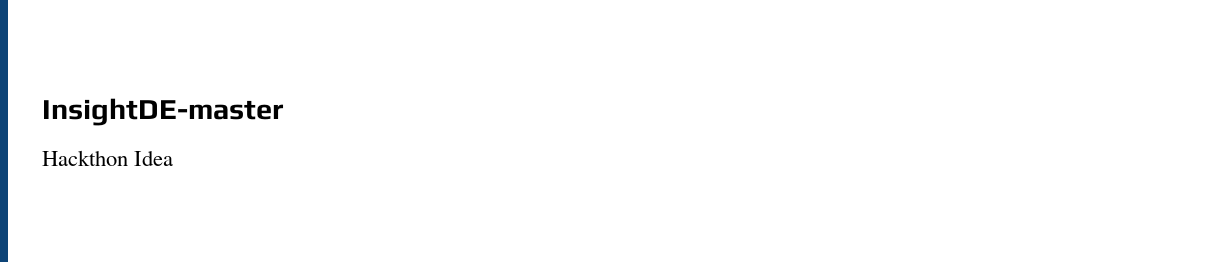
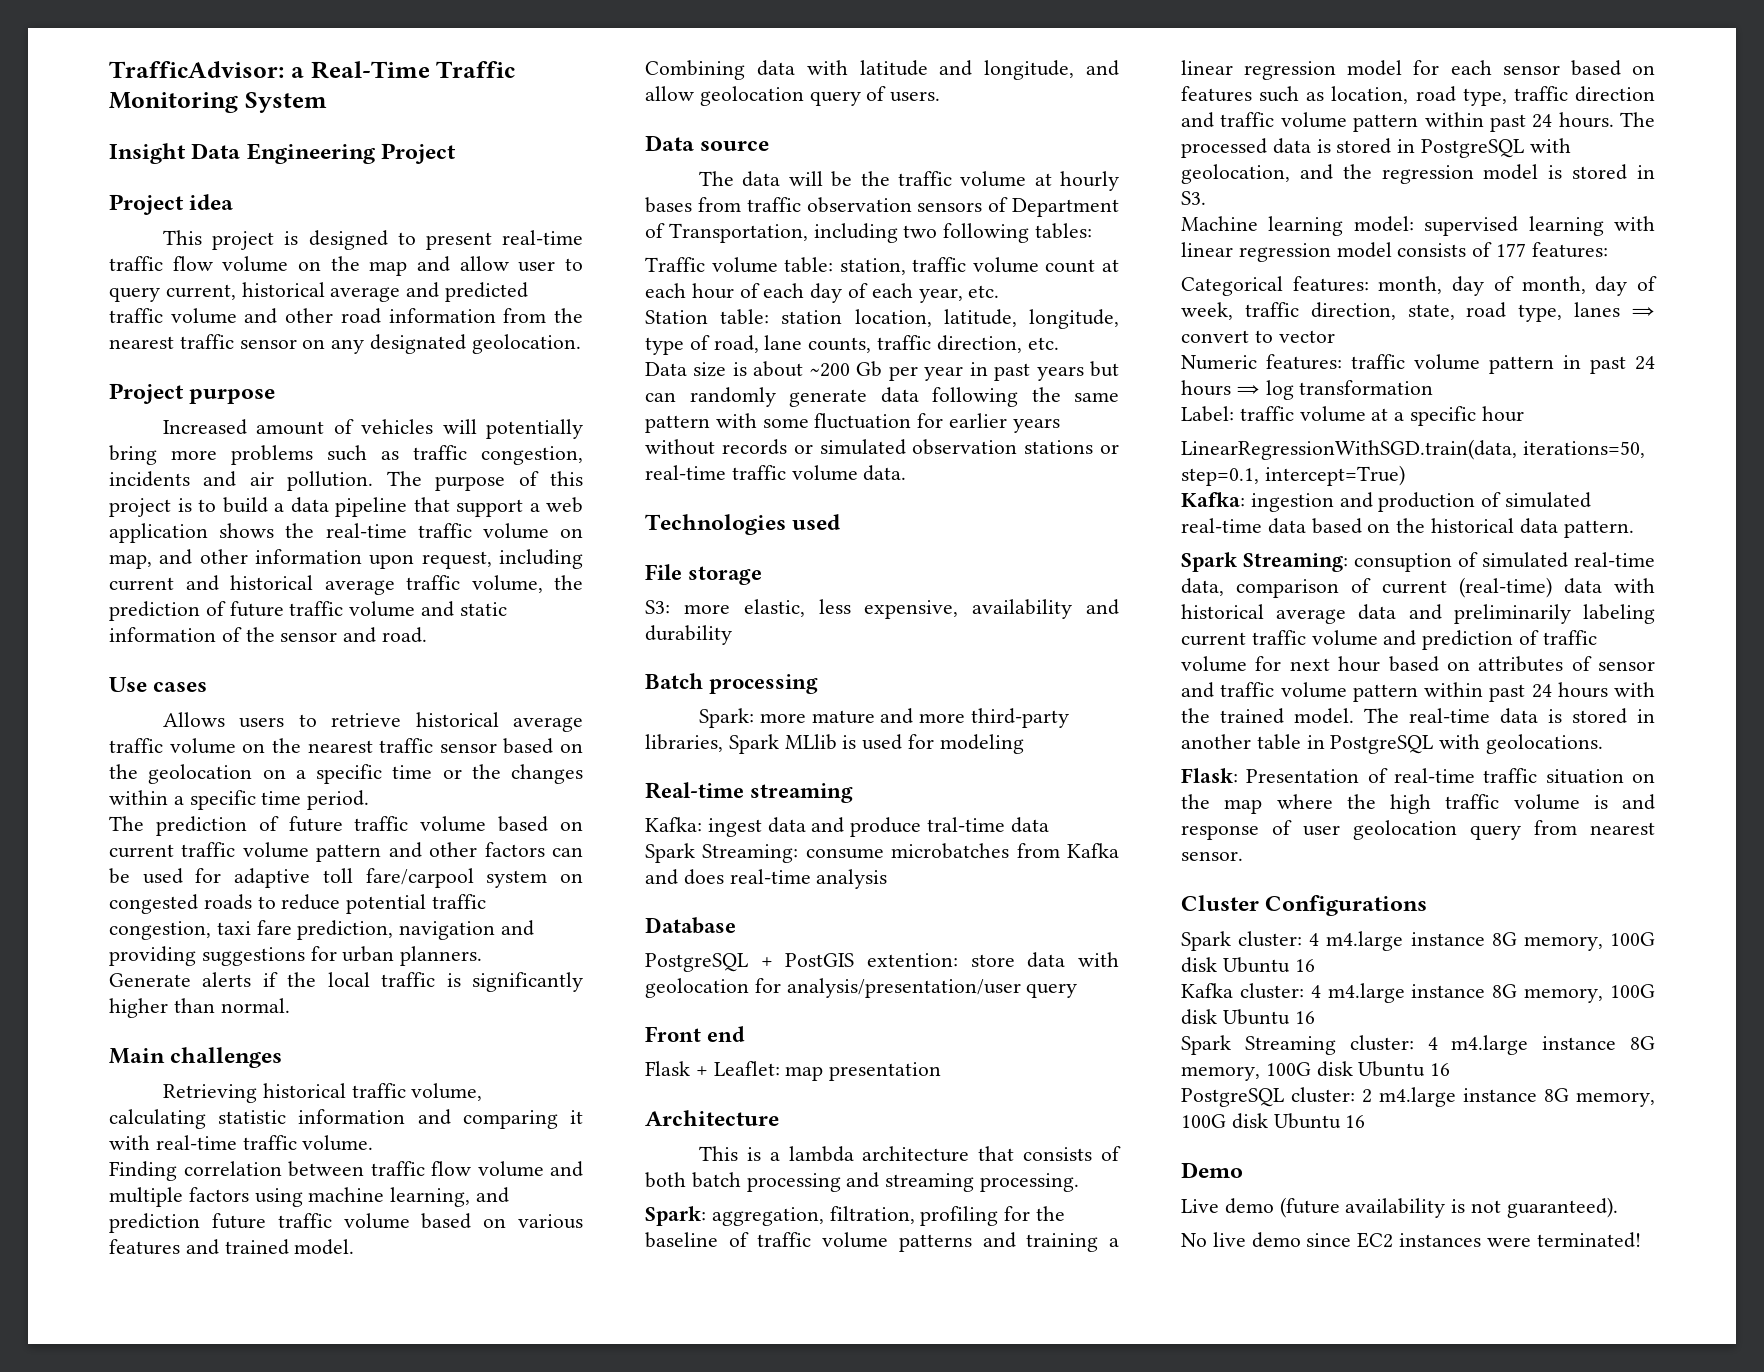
- InsightDE-master
- Hackthon Idea
+ TrafficAdvisor: a Real-Time Traffic Monitoring System
+ Insight Data Engineering Project
+ Project idea
+ This project is designed to present real-time traffic flow volume on the map and allow user to query current, historical average and predicted traffic volume and other road information from the nearest traffic sensor on any designated geolocation.
+ Project purpose
+ Increased amount of vehicles will potentially bring more problems such as traffic congestion, incidents and air pollution. The purpose of this project is to build a data pipeline that support a web application shows the real-time traffic volume on map, and other information upon request, including current and historical average traffic volume, the prediction of future traffic volume and static information of the sensor and road.
+ Use cases
+ Allows users to retrieve historical average traffic volume on the nearest traffic sensor based on the geolocation on a specific time or the changes within a specific time period.
+ The prediction of future traffic volume based on current traffic volume pattern and other factors can be used for adaptive toll fare/carpool system on congested roads to reduce potential traffic congestion, taxi fare prediction, navigation and providing suggestions for urban planners.
+ Generate alerts if the local traffic is significantly higher than normal.
+ Main challenges
+ Retrieving historical traffic volume, calculating statistic information and comparing it with real-time traffic volume.
+ Finding correlation between traffic flow volume and multiple factors using machine learning, and prediction future traffic volume based on various features and trained model.
+ Combining data with latitude and longitude, and allow geolocation query of users.
+ Data source
+ The data will be the traffic volume at hourly bases from traffic observation sensors of Department of Transportation, including two following tables:
+ Traffic volume table: station, traffic volume count at each hour of each day of each year, etc.
+ Station table: station location, latitude, longitude, type of road, lane counts, traffic direction, etc.
+ Data size is about ~200 Gb per year in past years but can randomly generate data following the same pattern with some fluctuation for earlier years without records or simulated observation stations or real-time traffic volume data.
+ Technologies used
+ File storage
+ S3: more elastic, less expensive, availability and durability
+ Batch processing
+ Spark: more mature and more third-party libraries, Spark MLlib is used for modeling
+ Real-time streaming
+ Kafka: ingest data and produce tral-time data
+ Spark Streaming: consume microbatches from Kafka and does real-time analysis
+ Database
+ PostgreSQL + PostGIS extention: store data with geolocation for analysis/presentation/user query
+ Front end
+ Flask + Leaflet: map presentation
+ Architecture
+ This is a lambda architecture that consists of both batch processing and streaming processing.
+ Spark: aggregation, filtration, profiling for the baseline of traffic volume patterns and training a linear regression model for each sensor based on features such as location, road type, traffic direction and traffic volume pattern within past 24 hours. The processed data is stored in PostgreSQL with geolocation, and the regression model is stored in S3.
+ Machine learning model: supervised learning with linear regression model consists of 177 features:
+ Categorical features: month, day of month, day of week, traffic direction, state, road type, lanes ⇒ convert to vector
+ Numeric features: traffic volume pattern in past 24 hours ⇒ log transformation
+ Label: traffic volume at a specific hour
+ LinearRegressionWithSGD.train(data, iterations=50, step=0.1, intercept=True)
+ Kafka: ingestion and production of simulated real-time data based on the historical data pattern.
+ Spark Streaming: consuption of simulated real-time data, comparison of current (real-time) data with historical average data and preliminarily labeling current traffic volume and prediction of traffic volume for next hour based on attributes of sensor and traffic volume pattern within past 24 hours with the trained model. The real-time data is stored in another table in PostgreSQL with geolocations.
+ Flask: Presentation of real-time traffic situation on the map where the high traffic volume is and response of user geolocation query from nearest sensor.
+ Cluster Configurations
+ Spark cluster: 4 m4.large instance 8G memory, 100G disk Ubuntu 16
+ Kafka cluster: 4 m4.large instance 8G memory, 100G disk Ubuntu 16
+ Spark Streaming cluster: 4 m4.large instance 8G memory, 100G disk Ubuntu 16
+ PostgreSQL cluster: 2 m4.large instance 8G memory, 100G disk Ubuntu 16
+ Demo
+ Live demo (future availability is not guaranteed).
+ No live demo since EC2 instances were terminated!

